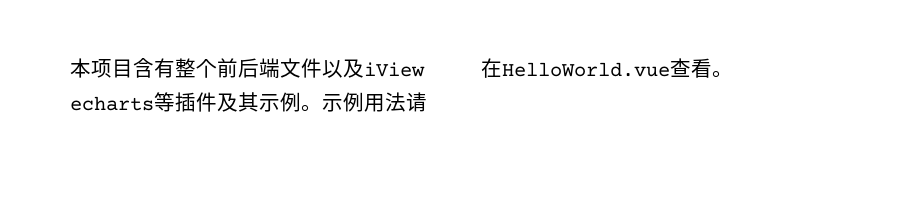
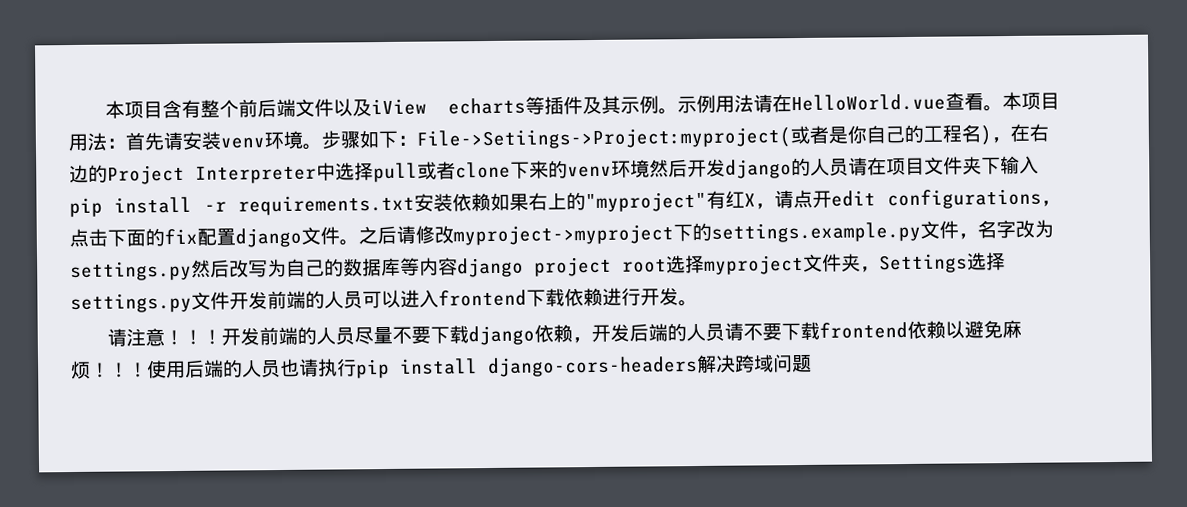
+ 本项目用法：首先请安装venv环境。步骤如下：File->Setiings->Project:myproject(或者是你自己的工程名)，在右边的Project Interpreter中选择pull或者clone下来的venv环境然后开发django的人员请在项目文件夹下输入pip install -r requirements.txt安装依赖如果右上的"myproject"有红X，请点开edit configurations，点击下面的fix配置django文件。之后请修改myproject->myproject下的settings.example.py文件，名字改为settings.py然后改写为自己的数据库等内容django project root选择myproject文件夹，Settings选择settings.py文件开发前端的人员可以进入frontend下载依赖进行开发。
+ 请注意！！！开发前端的人员尽量不要下载django依赖，开发后端的人员请不要下载frontend依赖以避免麻烦！！！使用后端的人员也请执行pip install django-cors-headers解决跨域问题

